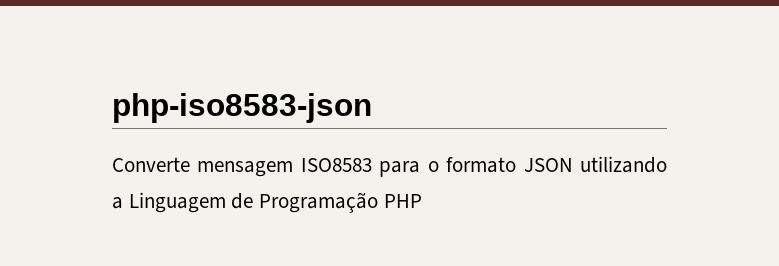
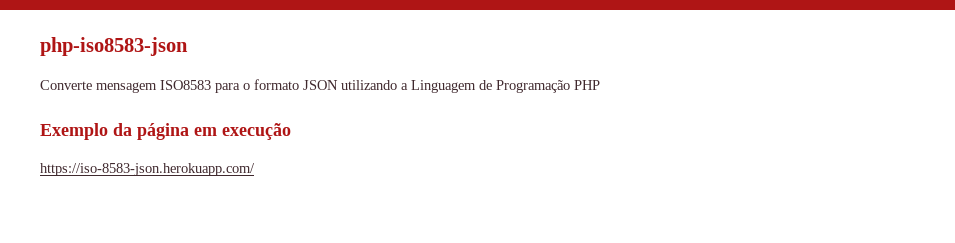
+ Exemplo da página em execução
+ https://iso-8583-json.herokuapp.com/

